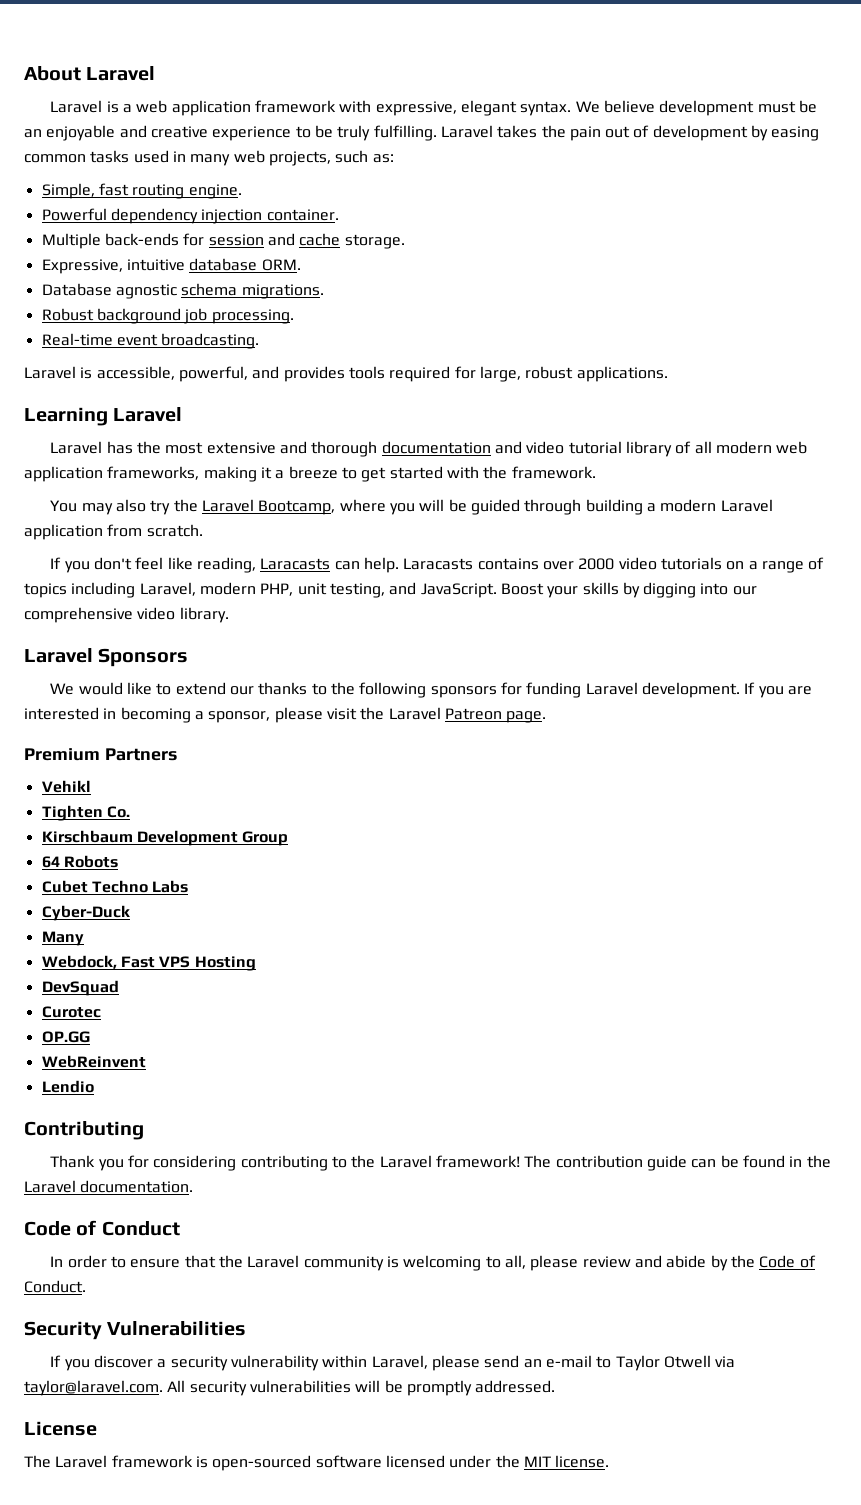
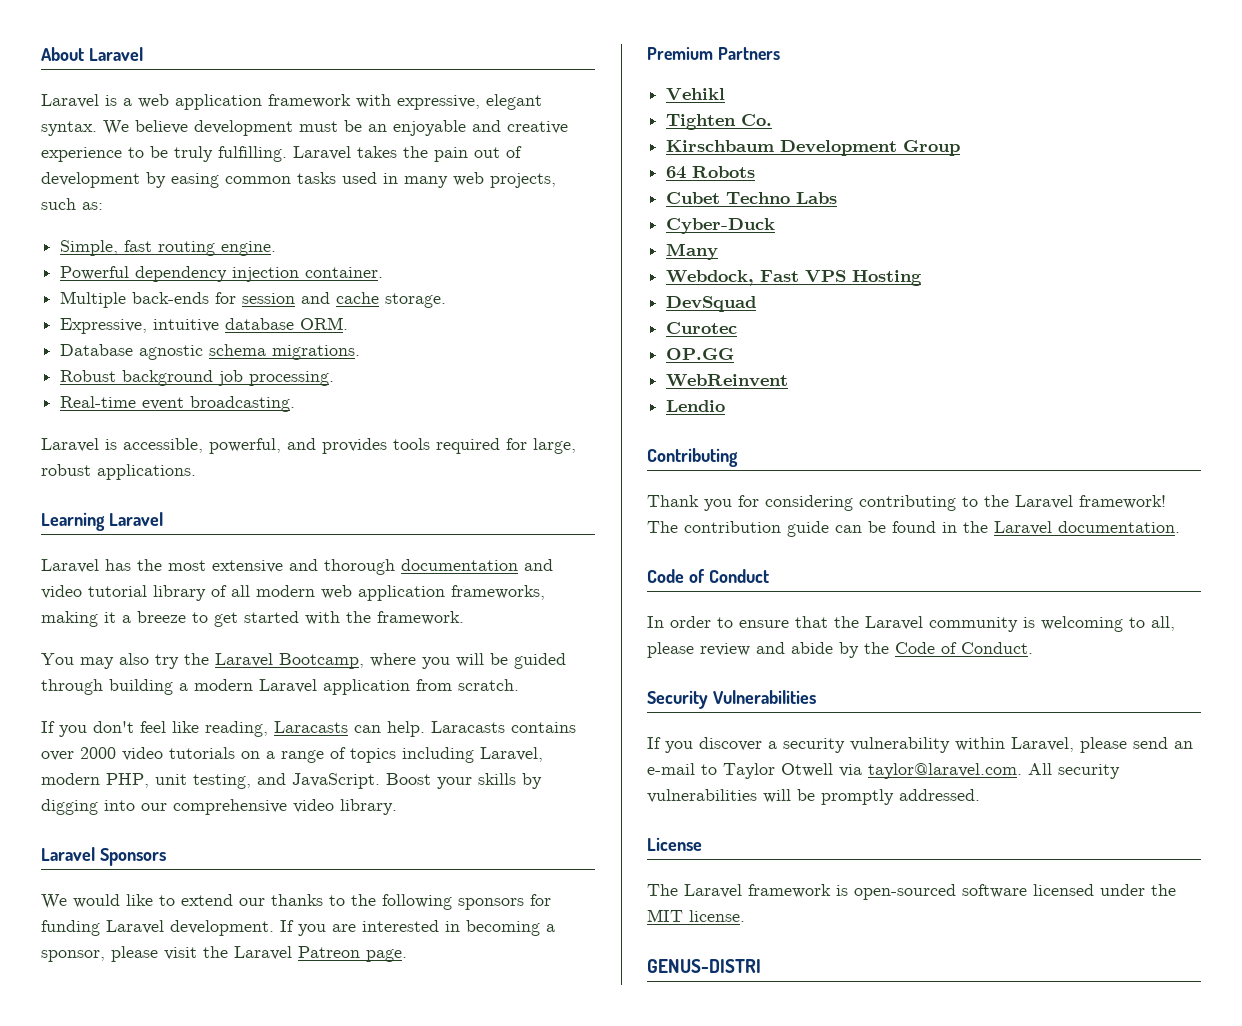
+ GENUS-DISTRI

